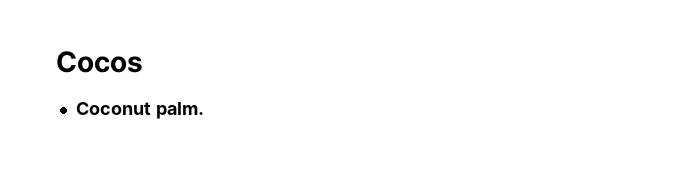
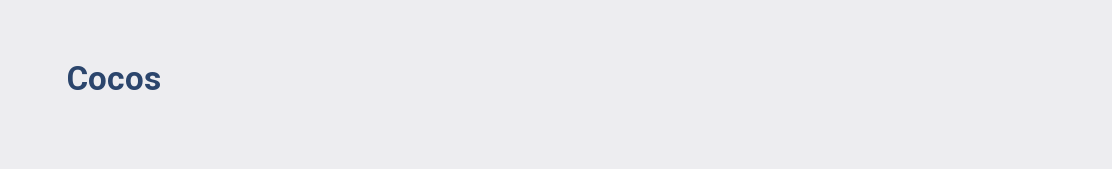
- Coconut palm.

